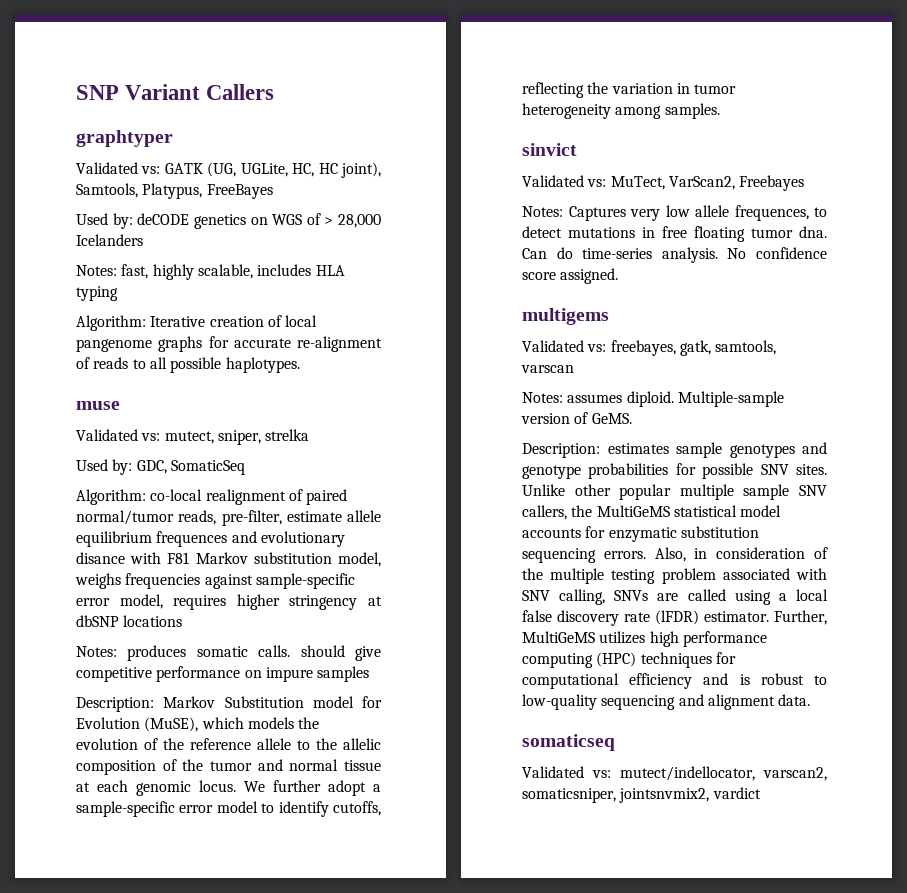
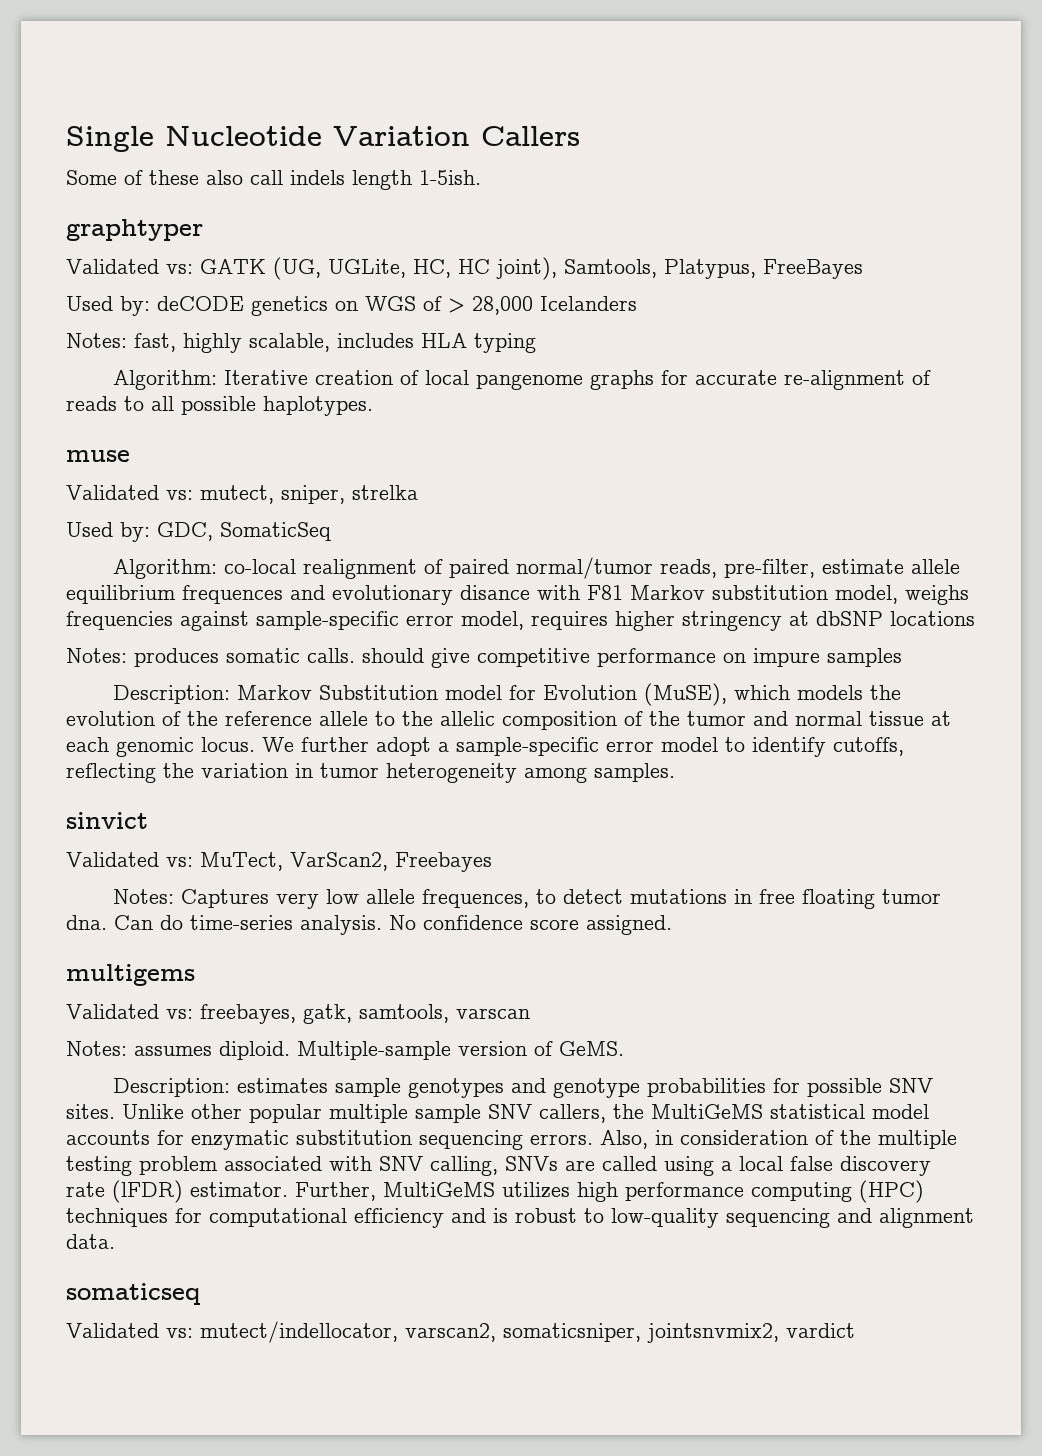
- SNP Variant Callers
+ Single Nucleotide Variation Callers
+ Some of these also call indels length 1-5ish.

